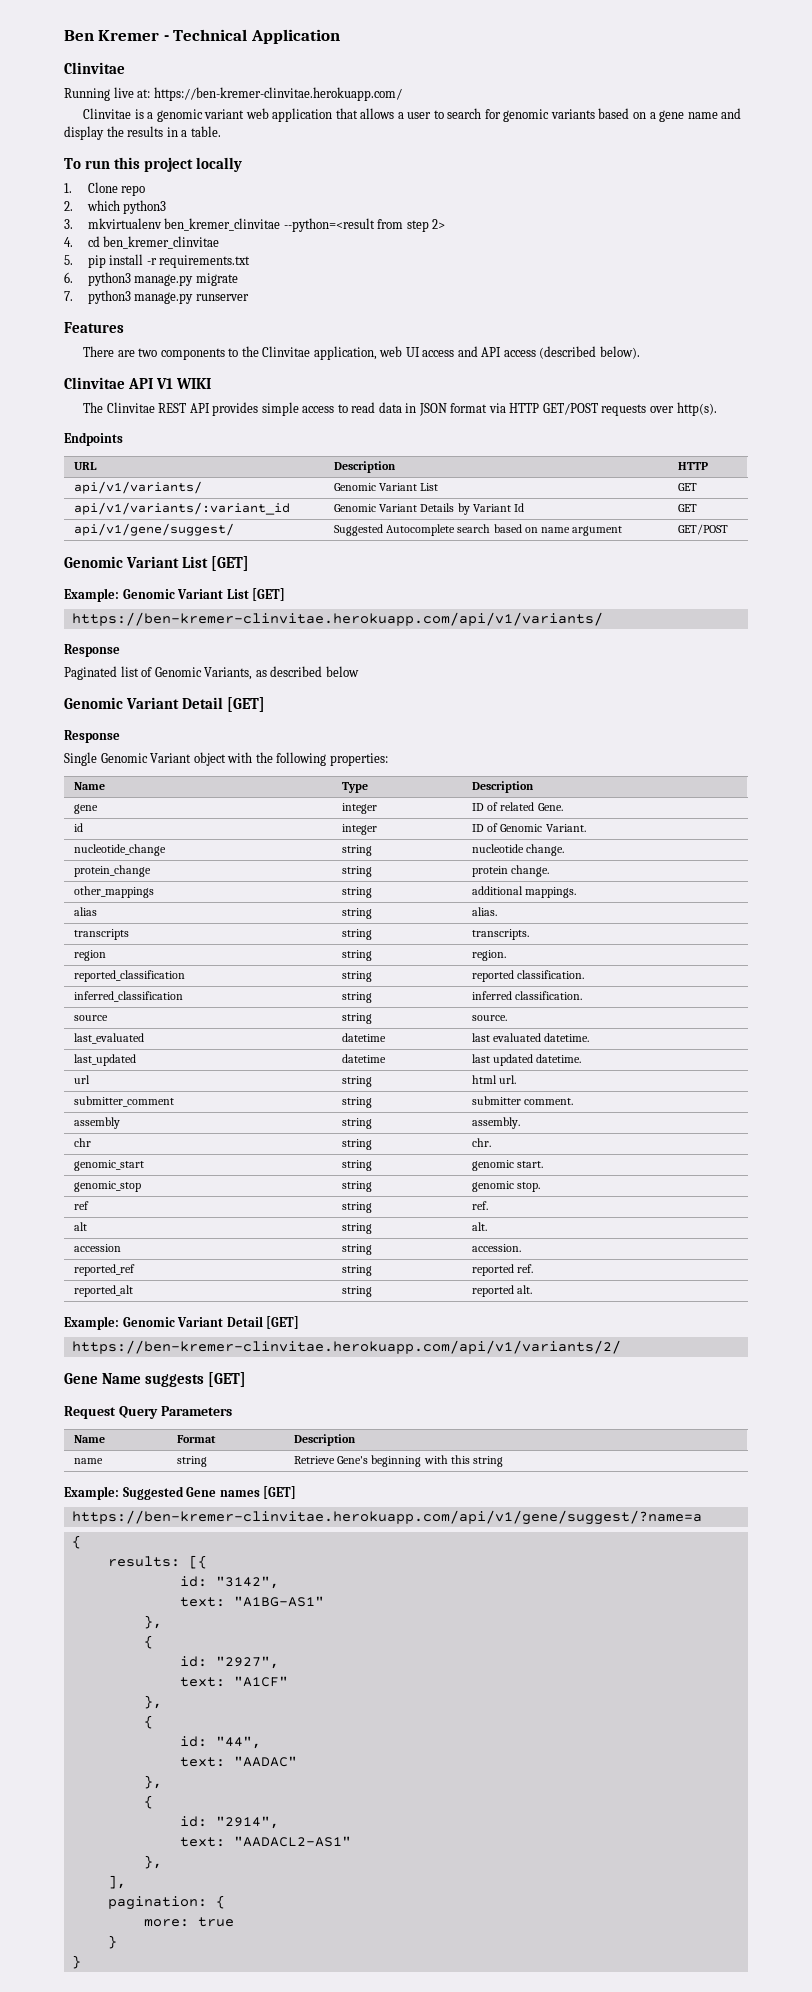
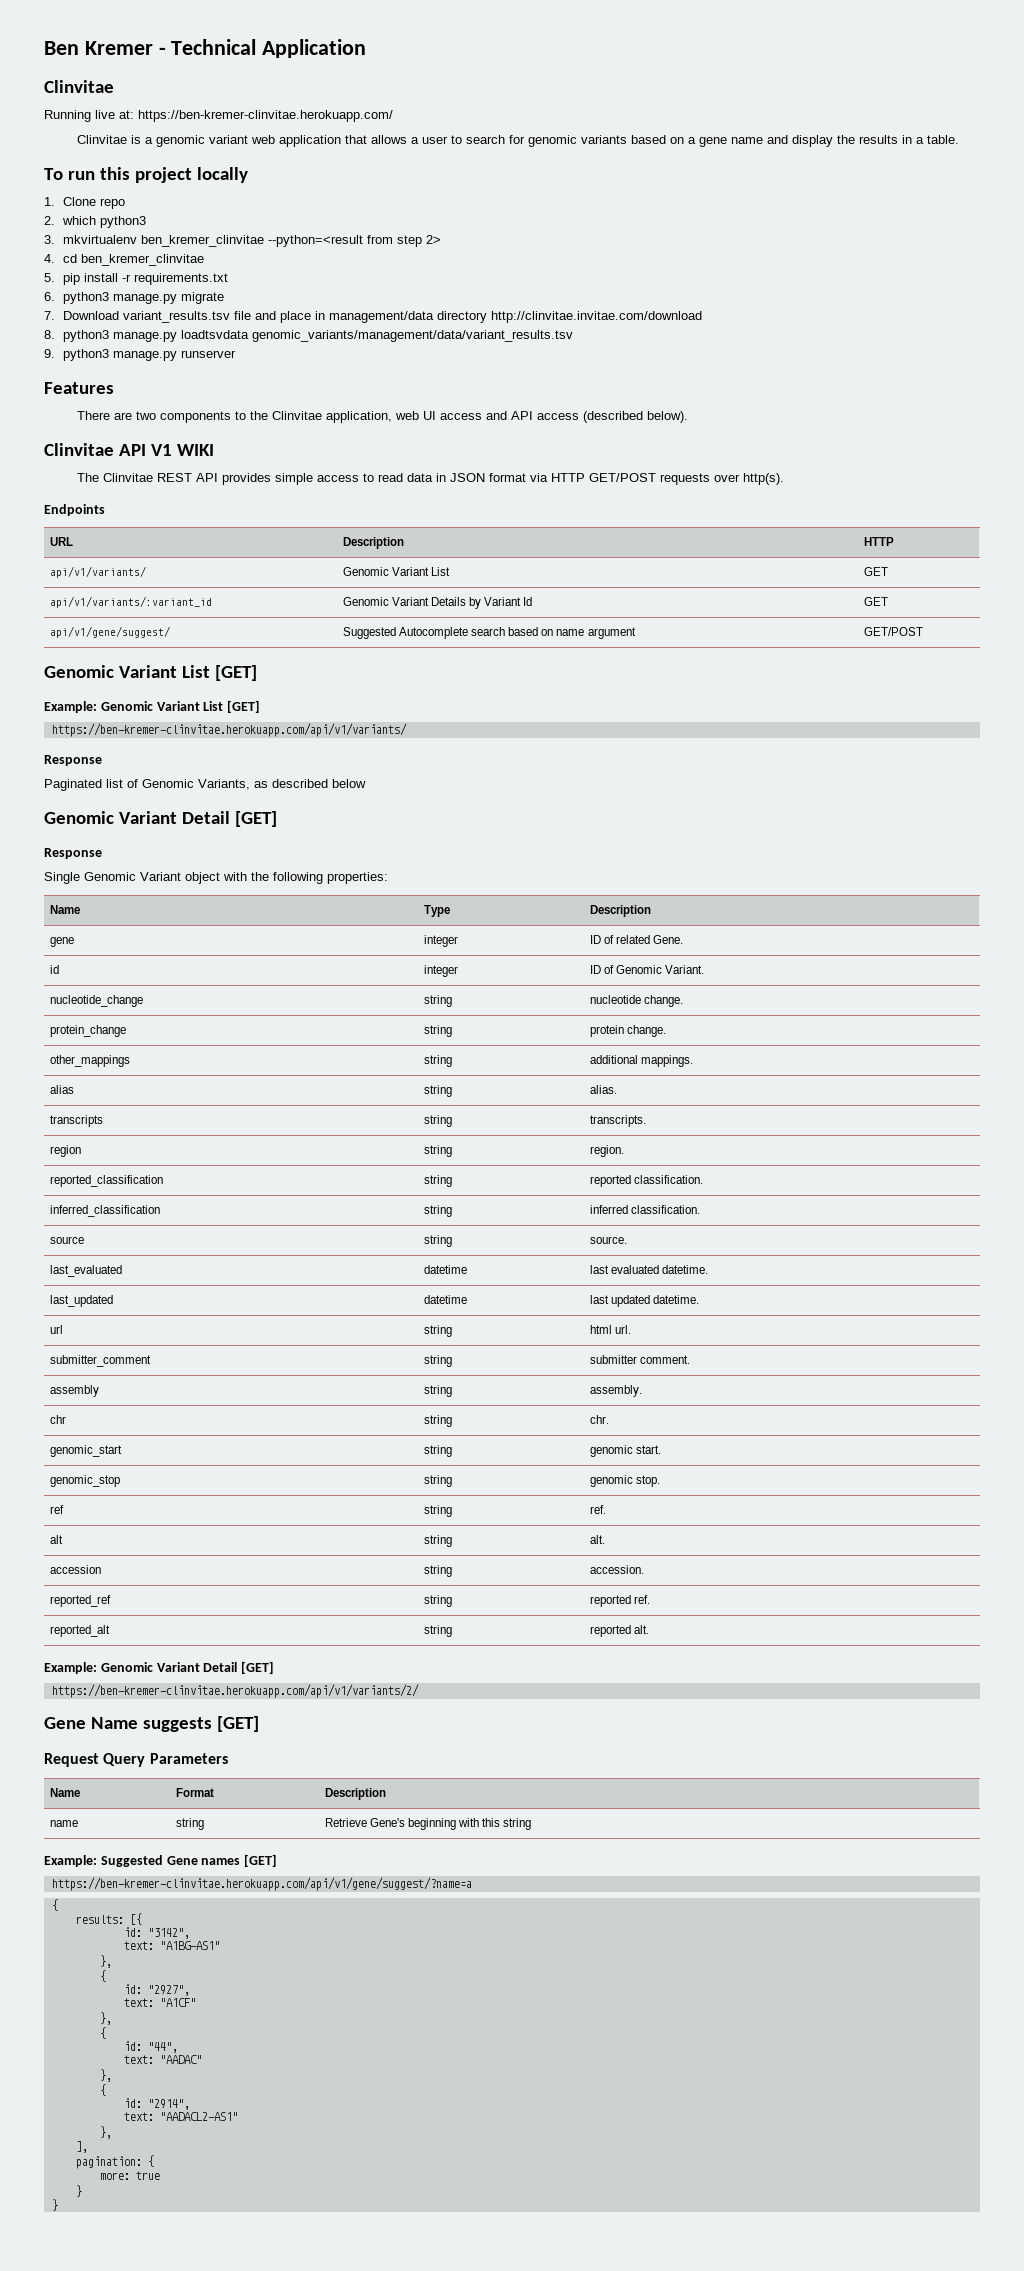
- 7. python3 manage.py runserver
+ 7. Download variant_results.tsv file and place in management/data directory http://clinvitae.invitae.com/download
+ 8. python3 manage.py loadtsvdata genomic_variants/management/data/variant_results.tsv
+ 9. python3 manage.py runserver

